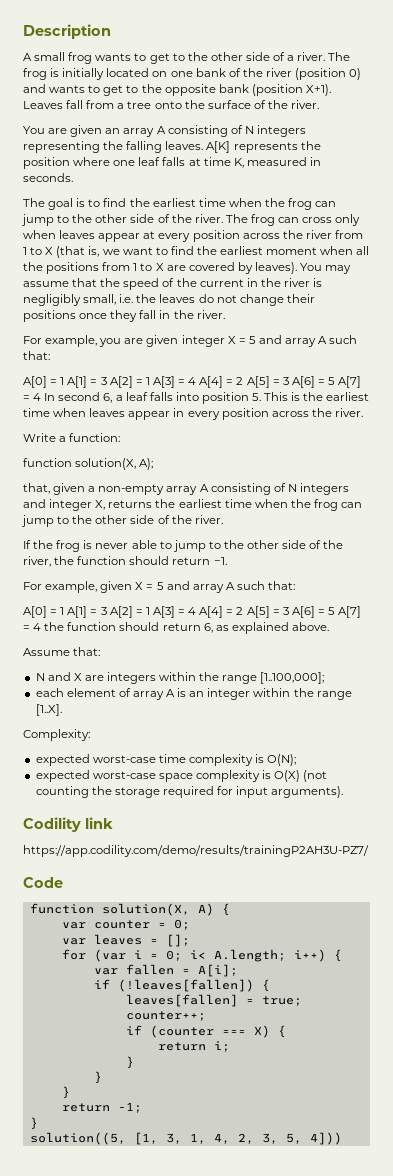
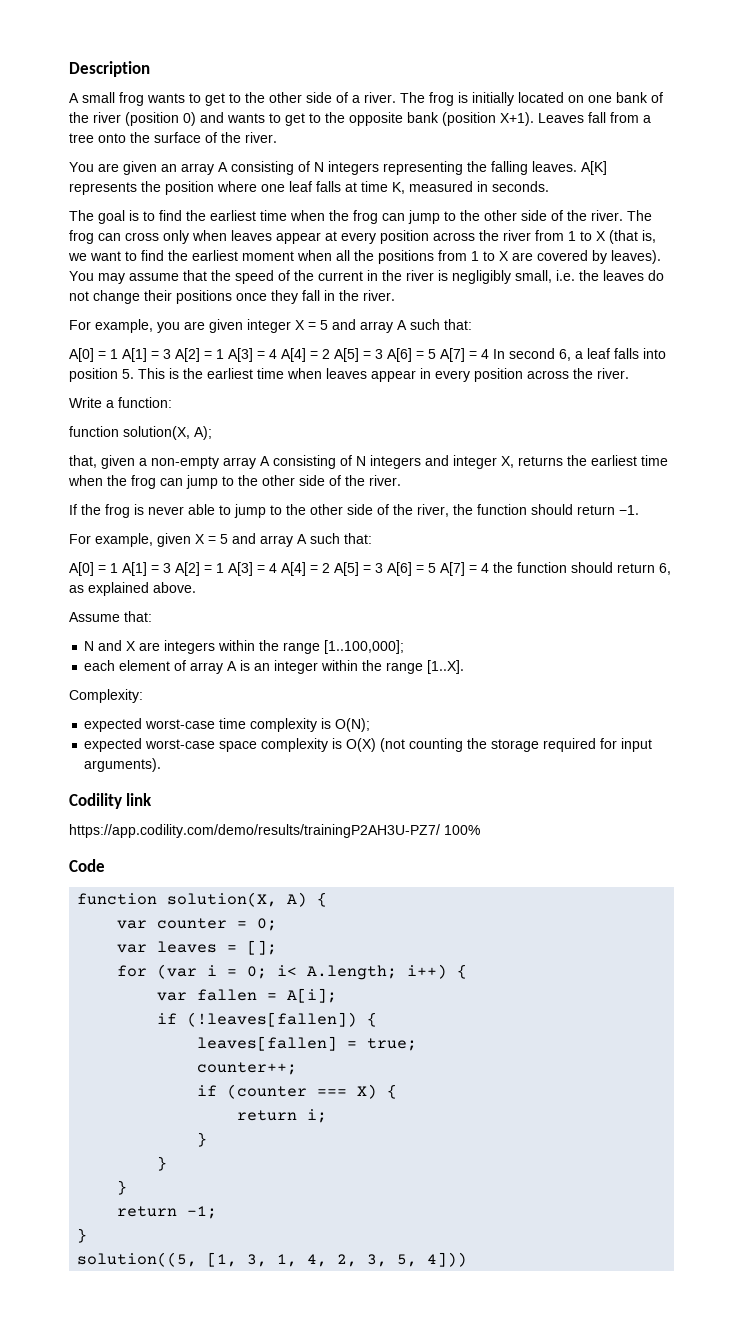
- https://app.codility.com/demo/results/trainingP2AH3U-PZ7/
+ https://app.codility.com/demo/results/trainingP2AH3U-PZ7/ 100%

